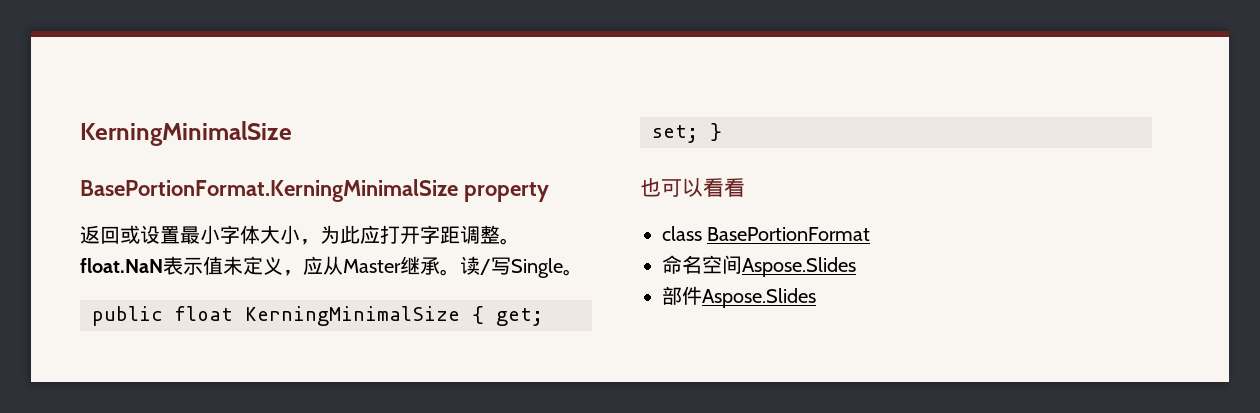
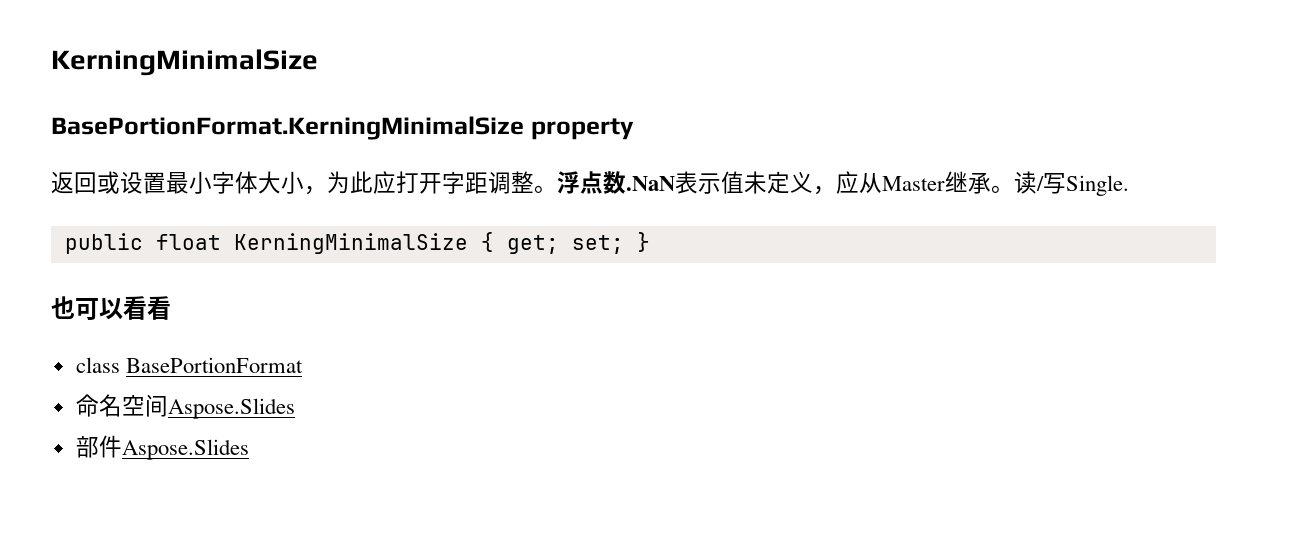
- 返回或设置最小字体大小，为此应打开字距调整。float.NaN表示值未定义，应从Master继承。
+ 返回或设置最小字体大小，为此应打开字距调整。浮点数.NaN表示值未定义，应从Master继承。
- 读/写Single。
+ 读/写Single.

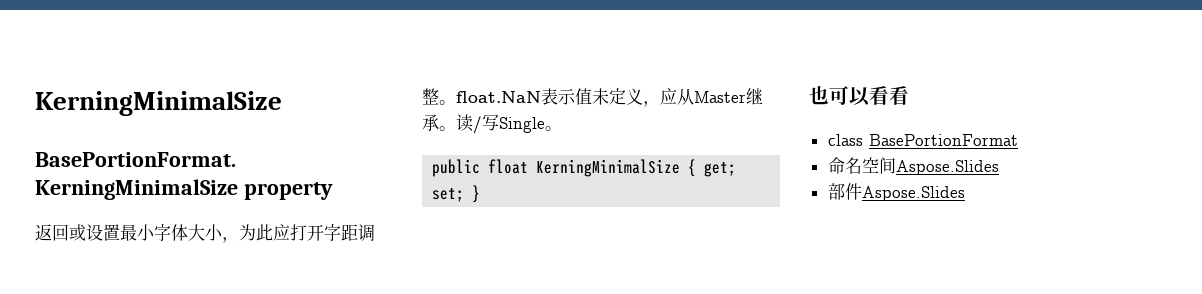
- 返回或设置最小字体大小，为此应打开字距调整。浮点数.NaN表示值未定义，应从Master继承。
+ 返回或设置最小字体大小，为此应打开字距调整。float.NaN表示值未定义，应从Master继承。
- 读/写Single.
+ 读/写Single。

